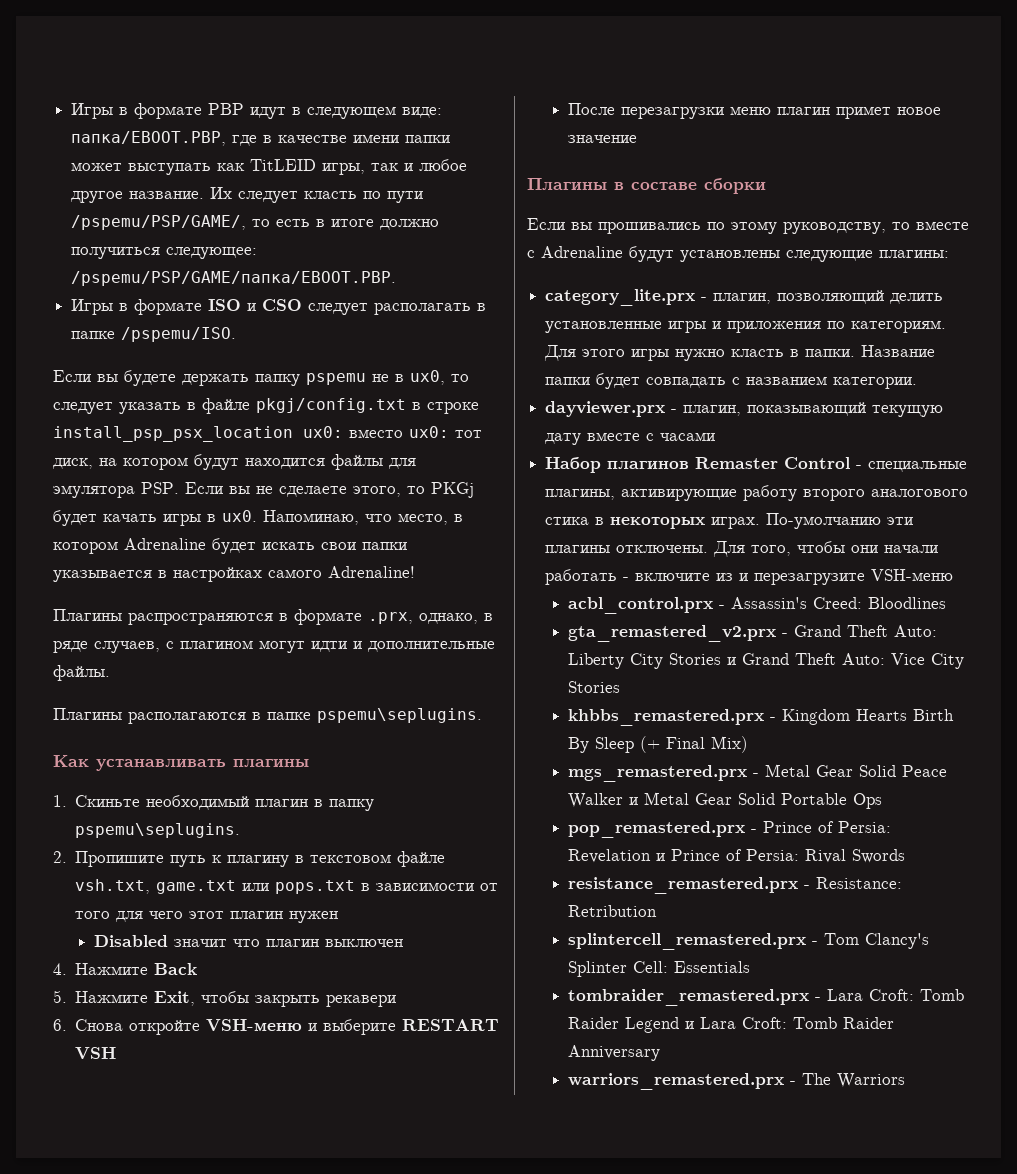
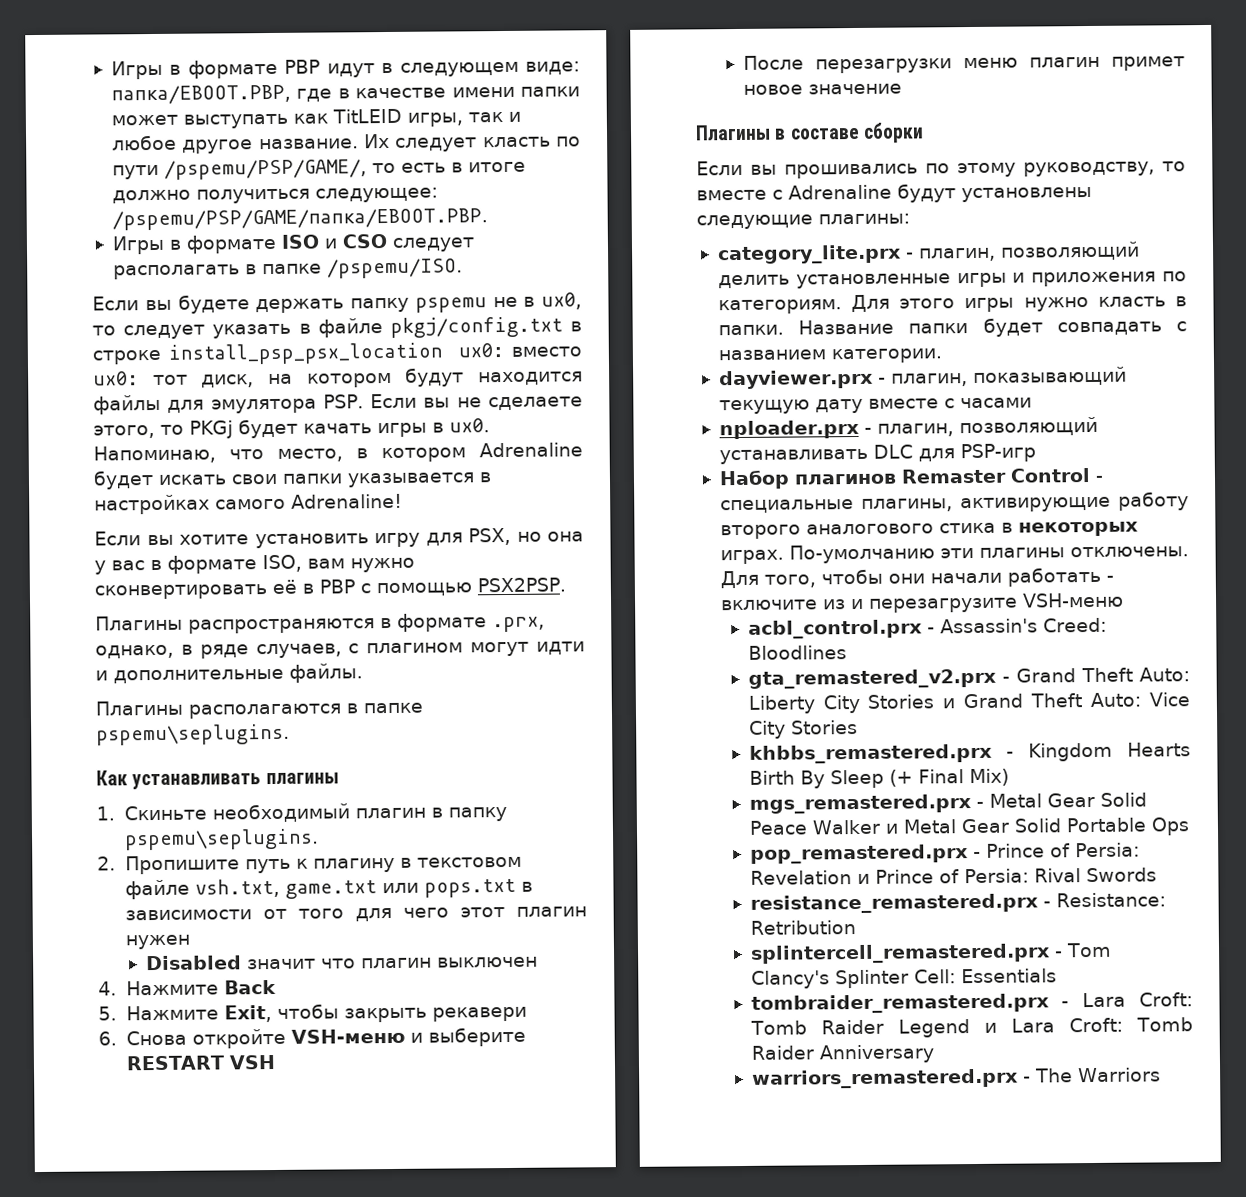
+ Если вы хотите установить игру для PSX, но она у вас в формате ISO, вам нужно сконвертировать её в PBP с помощью PSX2PSP.
+ nploader.prx - плагин, позволяющий устанавливать DLC для PSP-игр

